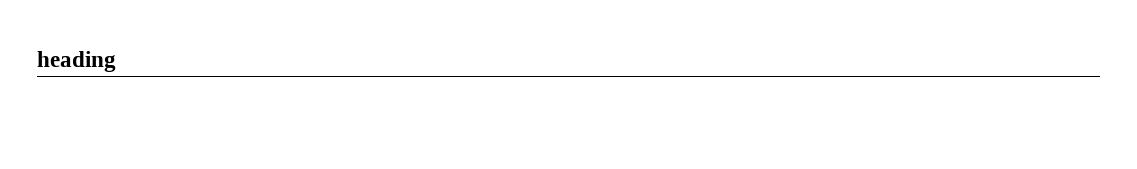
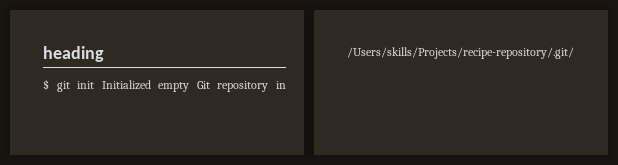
+ $ git init Initialized empty Git repository in /Users/skills/Projects/recipe-repository/.git/

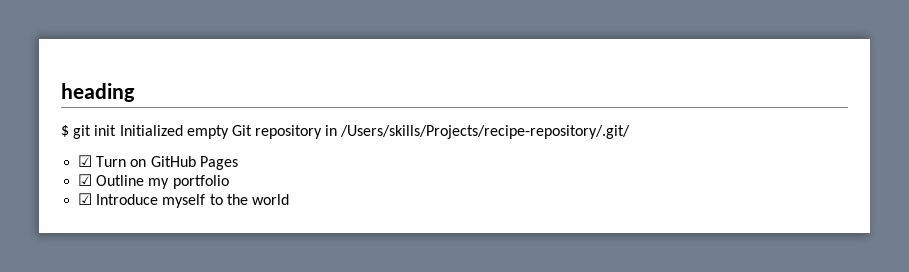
+ ☑ Turn on GitHub Pages
+ ☑ Outline my portfolio
+ ☑ Introduce myself to the world

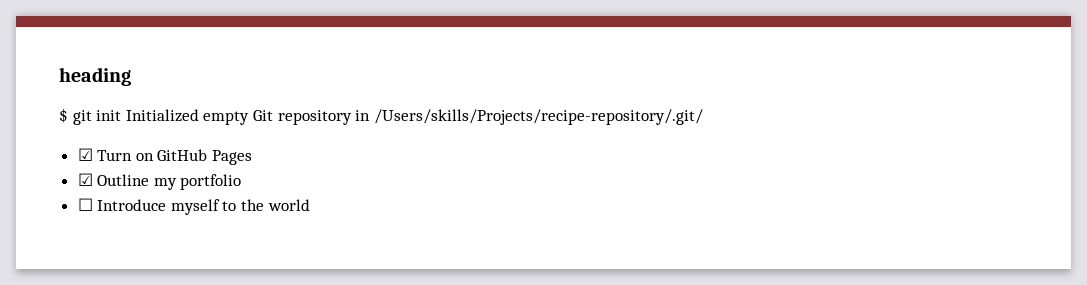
- ☑ Introduce myself to the world
+ ☐ Introduce myself to the world

